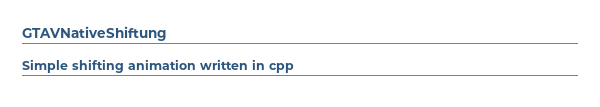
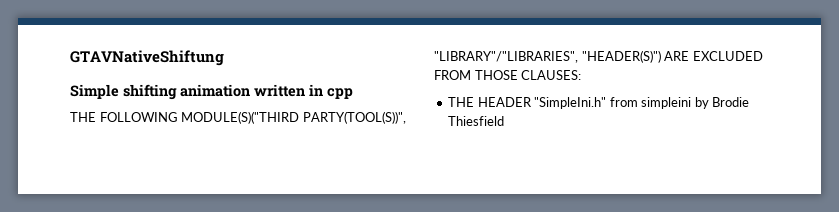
+ THE FOLLOWING MODULE(S)("THIRD PARTY(TOOL(S))", "LIBRARY"/"LIBRARIES", "HEADER(S)") ARE EXCLUDED FROM THOSE CLAUSES:
+ THE HEADER "SimpleIni.h" from simpleini by Brodie Thiesfield

